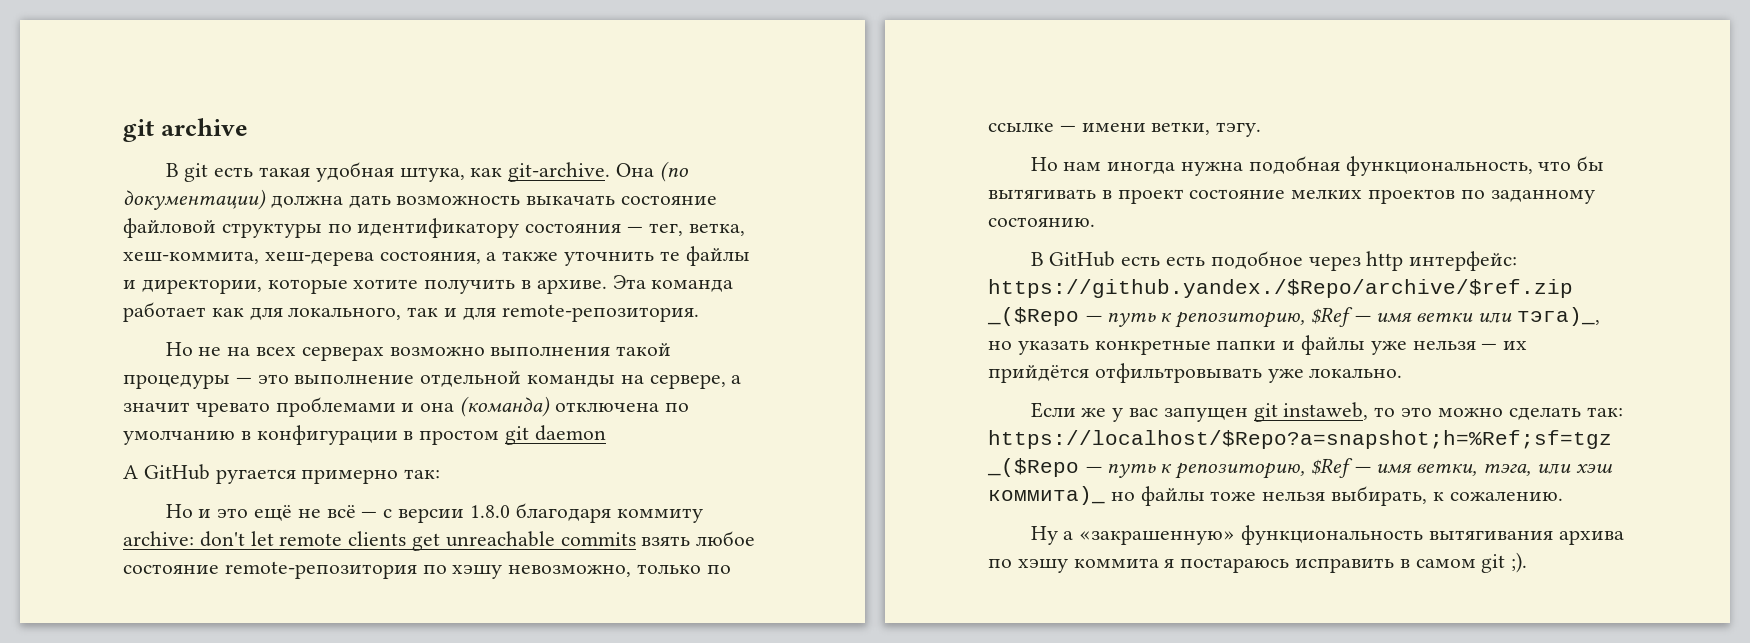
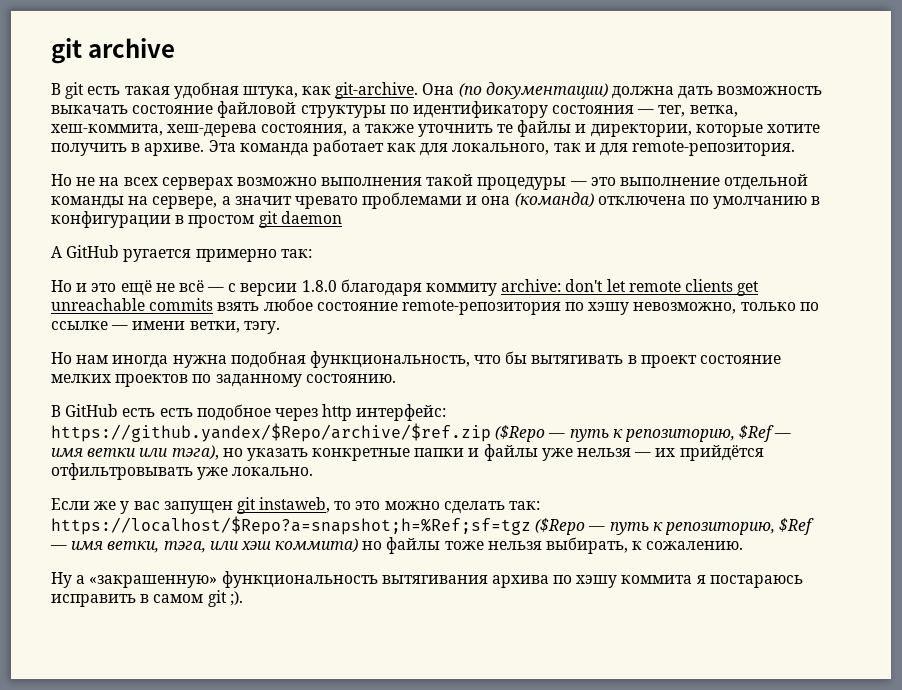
- В GitHub есть есть подобное через http интерфейс: https://github.yandex./$Repo/archive/$ref.zip _($Repo — путь к репозиторию, $Ref — имя ветки или тэга)_, но указать конкретные папки и файлы уже нельзя — их прийдётся отфильтровывать уже локально.
+ В GitHub есть есть подобное через http интерфейс: https://github.yandex/$Repo/archive/$ref.zip ($Repo — путь к репозиторию, $Ref — имя ветки или тэга), но указать конкретные папки и файлы уже нельзя — их прийдётся отфильтровывать уже локально.
- Если же у вас запущен git instaweb, то это можно сделать так: https://localhost/$Repo?a=snapshot;h=%Ref;sf=tgz _($Repo — путь к репозиторию, $Ref — имя ветки, тэга, или хэш коммита)_ но файлы тоже нельзя выбирать, к сожалению.
+ Если же у вас запущен git instaweb, то это можно сделать так: https://localhost/$Repo?a=snapshot;h=%Ref;sf=tgz ($Repo — путь к репозиторию, $Ref — имя ветки, тэга, или хэш коммита) но файлы тоже нельзя выбирать, к сожалению.

